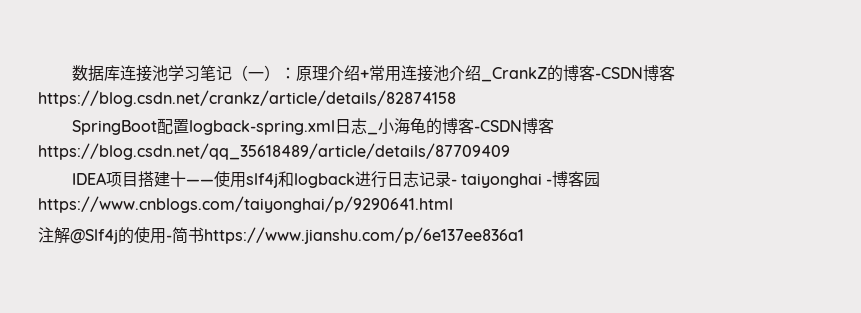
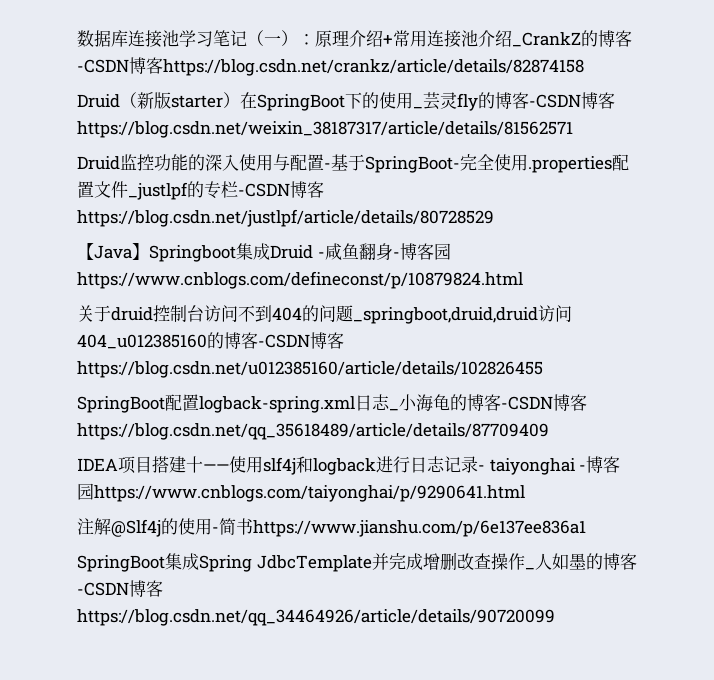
+ Druid（新版starter）在SpringBoot下的使用_芸灵fly的博客-CSDN博客https://blog.csdn.net/weixin_38187317/article/details/81562571
+ Druid监控功能的深入使用与配置-基于SpringBoot-完全使用.properties配置文件_justlpf的专栏-CSDN博客https://blog.csdn.net/justlpf/article/details/80728529
+ 【Java】Springboot集成Druid -咸鱼翻身-博客园https://www.cnblogs.com/defineconst/p/10879824.html
+ 关于druid控制台访问不到404的问题_springboot,druid,druid访问404_u012385160的博客-CSDN博客https://blog.csdn.net/u012385160/article/details/102826455
+ SpringBoot集成Spring JdbcTemplate并完成增删改查操作_人如墨的博客-CSDN博客https://blog.csdn.net/qq_34464926/article/details/90720099

